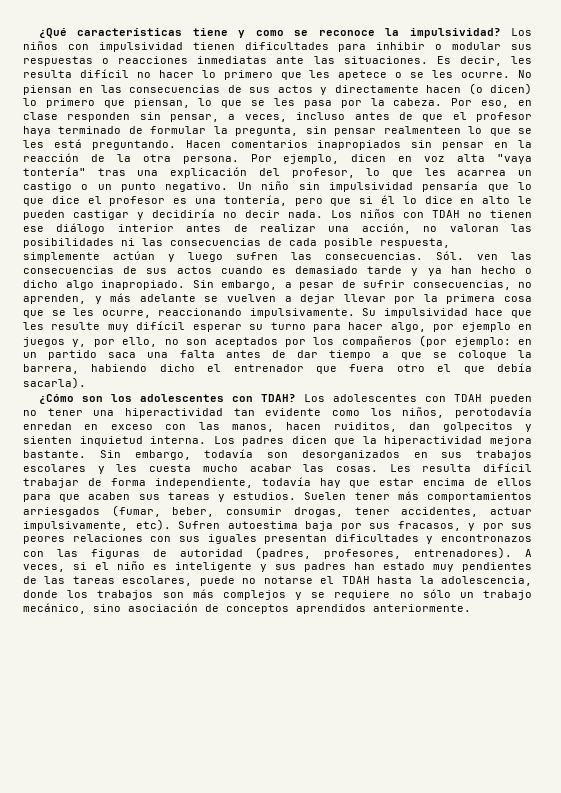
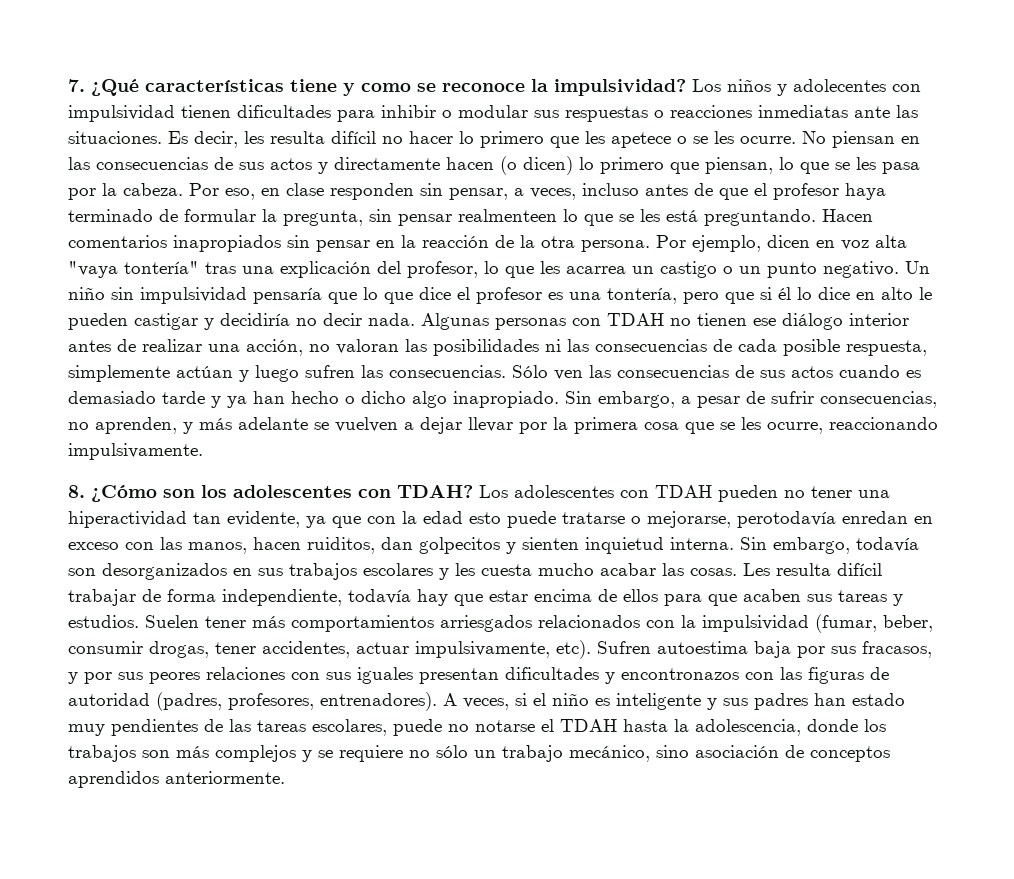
- ¿Qué características tiene y como se reconoce la impulsividad?
+ 7. ¿Qué características tiene y como se reconoce la impulsividad?
- Los niños con impulsividad tienen dificultades para inhibir o modular sus respuestas o reacciones inmediatas ante las situaciones.
+ Los niños y adolecentes con impulsividad tienen dificultades para inhibir o modular sus respuestas o reacciones inmediatas ante las situaciones.
- Los niños con TDAH no tienen ese diálogo interior antes de realizar una acción, no valoran las posibilidades ni las consecuencias de cada posible respuesta, simplemente actúan y luego sufren las consecuencias.
+ Algunas personas con TDAH no tienen ese diálogo interior antes de realizar una acción, no valoran las posibilidades ni las consecuencias de cada posible respuesta, simplemente actúan y luego sufren las consecuencias.
- Sól. ven las consecuencias de sus actos cuando es demasiado tarde y ya han hecho o dicho algo inapropiado.
+ Sólo ven las consecuencias de sus actos cuando es demasiado tarde y ya han hecho o dicho algo inapropiado.
- Sin embargo, a pesar de sufrir consecuencias, no aprenden, y más adelante se vuelven a dejar llevar por la primera cosa que se les ocurre, reaccionando impulsivamente. Su impulsividad hace que les resulte muy difícil esperar su turno para hacer algo, por ejemplo en juegos y, por ello, no son aceptados por los compañeros (por ejemplo: en un partido saca una falta antes de dar tiempo a que se coloque la barrera, habiendo dicho el entrenador que fuera otro el que debía sacarla).
- ¿Cómo son los adolescentes con TDAH?
+ Sin embargo, a pesar de sufrir consecuencias, no aprenden, y más adelante se vuelven a dejar llevar por la primera cosa que se les ocurre, reaccionando impulsivamente.
+ 8. ¿Cómo son los adolescentes con TDAH?
- Los adolescentes con TDAH pueden no tener una hiperactividad tan evidente como los niños, perotodavía enredan en exceso con las manos, hacen ruiditos, dan golpecitos y sienten inquietud interna.
+ Los adolescentes con TDAH pueden no tener una hiperactividad tan evidente, ya que con la edad esto puede tratarse o mejorarse, perotodavía enredan en exceso con las manos, hacen ruiditos, dan golpecitos y sienten inquietud interna.
- Los padres dicen que la hiperactividad mejora bastante.
- Suelen tener más comportamientos arriesgados (fumar, beber, consumir drogas, tener accidentes, actuar impulsivamente, etc).
+ Suelen tener más comportamientos arriesgados relacionados con la impulsividad (fumar, beber, consumir drogas, tener accidentes, actuar impulsivamente, etc).

